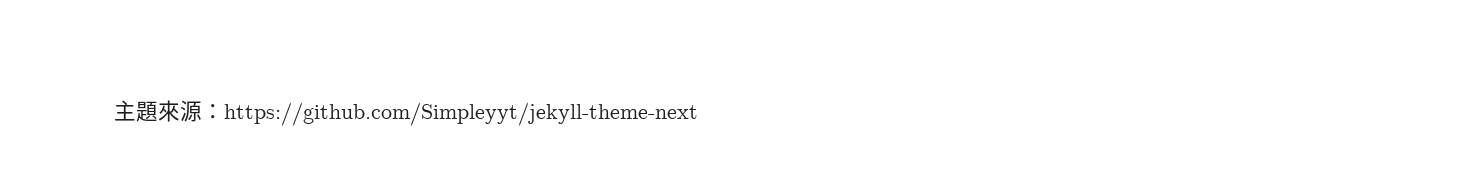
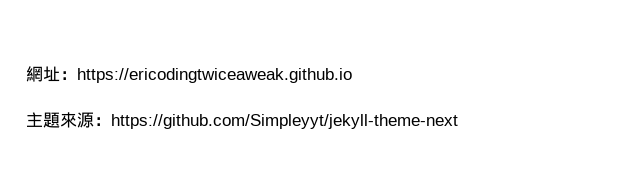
+ 網址：https://ericodingtwiceaweak.github.io

